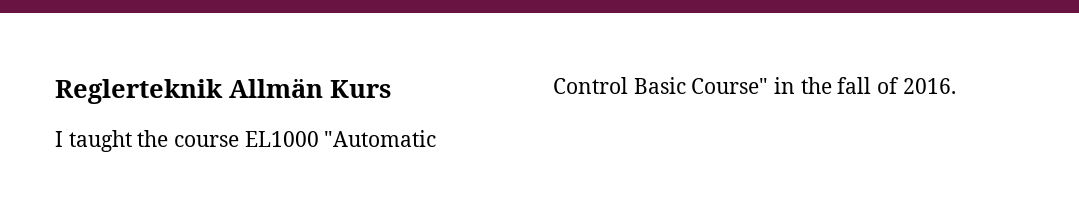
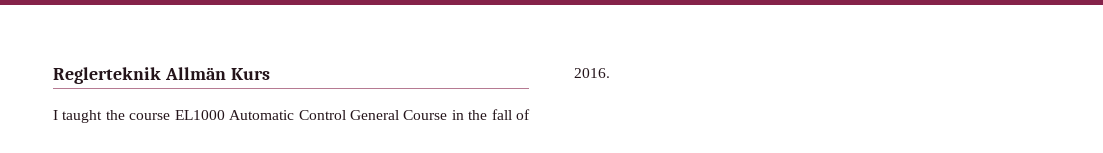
- I taught the course EL1000 "Automatic Control Basic Course" in the fall of 2016.
+ I taught the course EL1000 Automatic Control General Course in the fall of 2016.

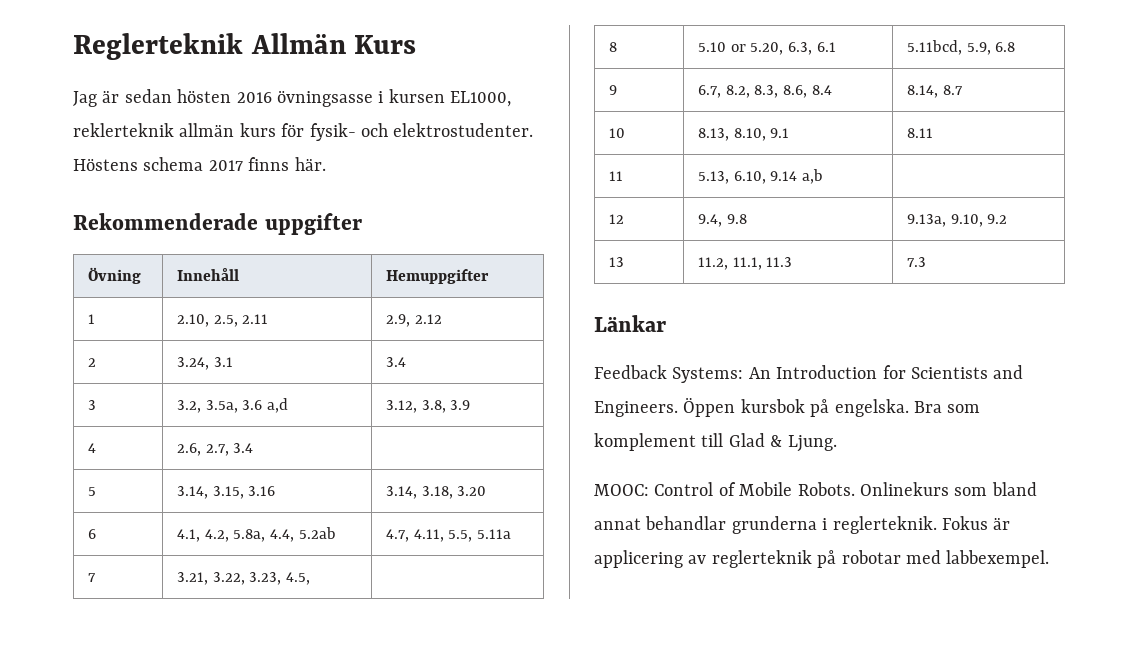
- I taught the course EL1000 Automatic Control General Course in the fall of 2016.
+ Jag är sedan hösten 2016 övningsasse i kursen EL1000, reklerteknik allmän kurs för fysik- och elektrostudenter. Höstens schema 2017 finns här.
+ Rekommenderade uppgifter
+ Övning | Innehåll | Hemuppgifter
+ 1 | 2.10, 2.5, 2.11 | 2.9, 2.12
+ 2 | 3.24, 3.1 | 3.4
+ 3 | 3.2, 3.5a, 3.6 a,d | 3.12, 3.8, 3.9
+ 4 | 2.6, 2.7, 3.4 |
+ 5 | 3.14, 3.15, 3.16 | 3.14, 3.18, 3.20
+ 6 | 4.1, 4.2, 5.8a, 4.4, 5.2ab | 4.7, 4.11, 5.5, 5.11a
+ 7 | 3.21, 3.22, 3.23, 4.5, |
+ 8 | 5.10 or 5.20, 6.3, 6.1 | 5.11bcd, 5.9, 6.8
+ 9 | 6.7, 8.2, 8.3, 8.6, 8.4 | 8.14, 8.7
+ 10 | 8.13, 8.10, 9.1 | 8.11
+ 11 | 5.13, 6.10, 9.14 a,b |
+ 12 | 9.4, 9.8 | 9.13a, 9.10, 9.2
+ 13 | 11.2, 11.1, 11.3 | 7.3
+ Länkar
+ Feedback Systems: An Introduction for Scientists and Engineers. Öppen kursbok på engelska. Bra som komplement till Glad & Ljung.
+ MOOC: Control of Mobile Robots. Onlinekurs som bland annat behandlar grunderna i reglerteknik. Fokus är applicering av reglerteknik på robotar med labbexempel.

